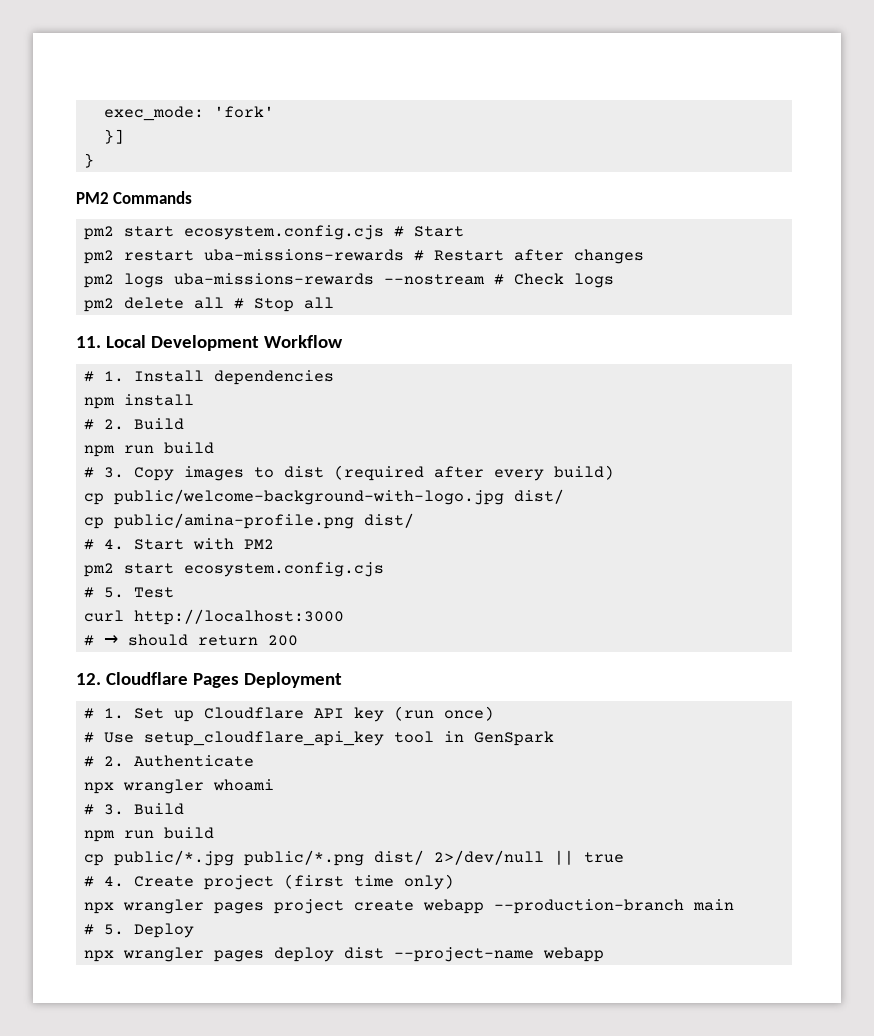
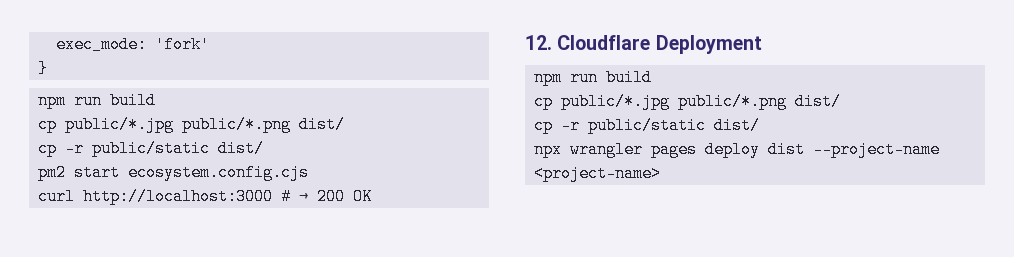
- }]
  }
- PM2 Commands
- pm2 start ecosystem.config.cjs # Start
- pm2 restart uba-missions-rewards # Restart after changes
- pm2 logs uba-missions-rewards --nostream # Check logs
- pm2 delete all # Stop all
- 11. Local Development Workflow
- # 1. Install dependencies
- npm install
- # 2. Build
  npm run build
- # 3. Copy images to dist (required after every build)
- cp public/welcome-background-with-logo.jpg dist/
- cp public/amina-profile.png dist/
- # 4. Start with PM2
+ cp public/*.jpg public/*.png dist/
+ cp -r public/static dist/
  pm2 start ecosystem.config.cjs
- # 5. Test
- curl http://localhost:3000
- # → should return 200
- 12. Cloudflare Pages Deployment
- # 1. Set up Cloudflare API key (run once)
- # Use setup_cloudflare_api_key tool in GenSpark
- # 2. Authenticate
- npx wrangler whoami
- # 3. Build
+ curl http://localhost:3000 # → 200 OK
+ 12. Cloudflare Deployment
  npm run build
- cp public/*.jpg public/*.png dist/ 2>/dev/null || true
- # 4. Create project (first time only)
- npx wrangler pages project create webapp --production-branch main
- # 5. Deploy
+ cp public/*.jpg public/*.png dist/
+ cp -r public/static dist/
- npx wrangler pages deploy dist --project-name webapp
+ npx wrangler pages deploy dist --project-name <project-name>

